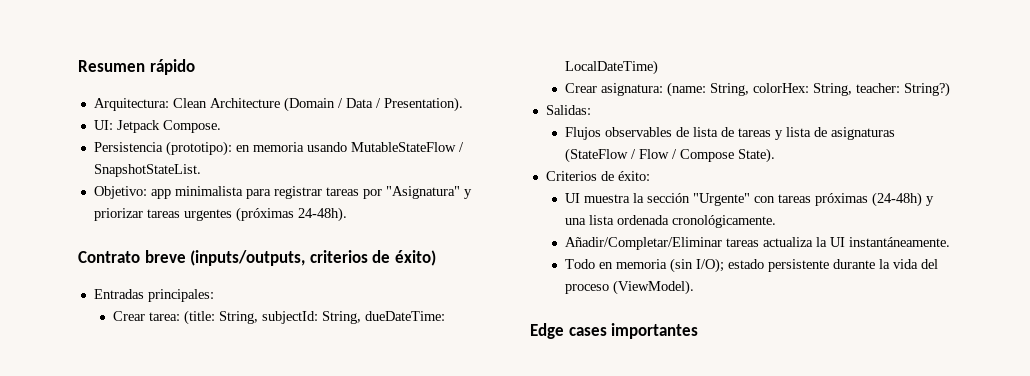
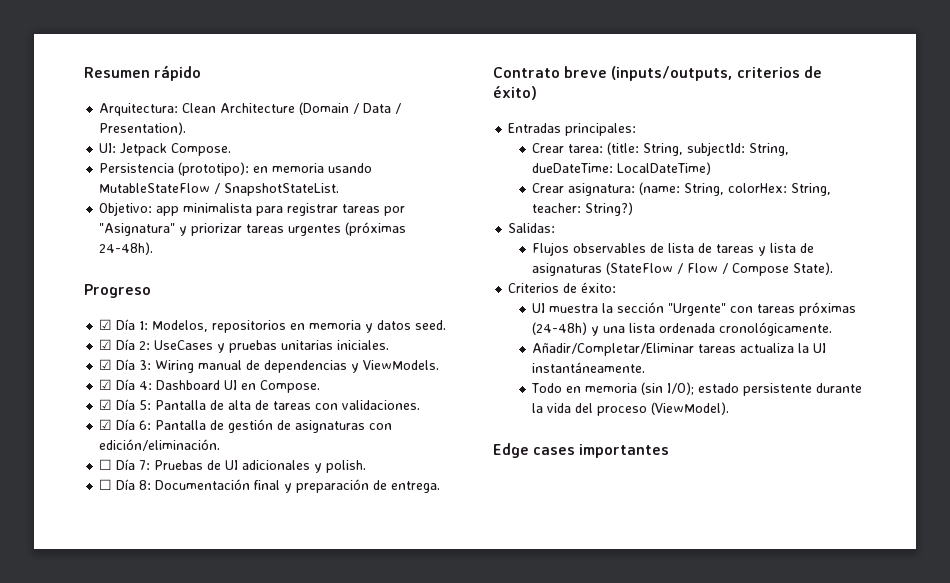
+ Progreso
+ ☑ Día 1: Modelos, repositorios en memoria y datos seed.
+ ☑ Día 2: UseCases y pruebas unitarias iniciales.
+ ☑ Día 3: Wiring manual de dependencias y ViewModels.
+ ☑ Día 4: Dashboard UI en Compose.
+ ☑ Día 5: Pantalla de alta de tareas con validaciones.
+ ☑ Día 6: Pantalla de gestión de asignaturas con edición/eliminación.
+ ☐ Día 7: Pruebas de UI adicionales y polish.
+ ☐ Día 8: Documentación final y preparación de entrega.

